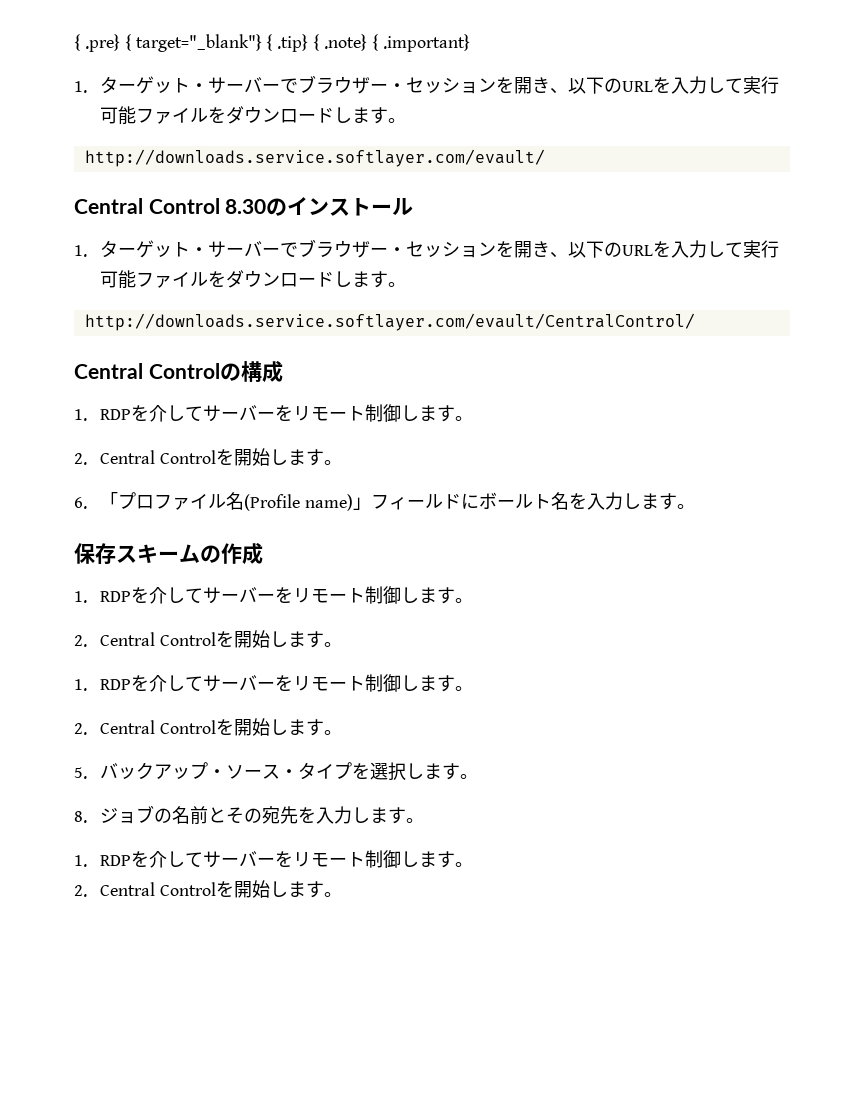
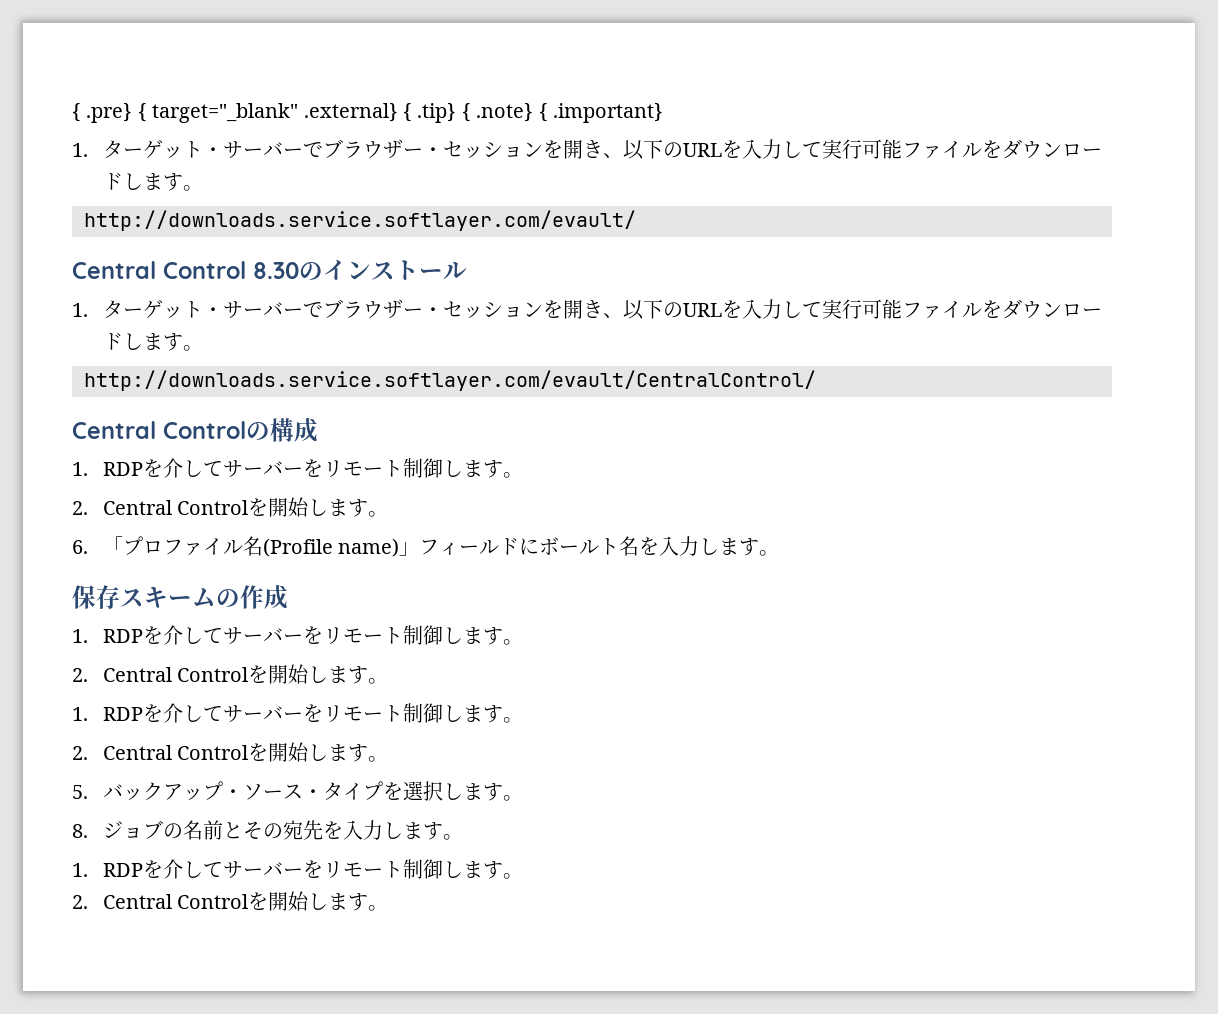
- { .pre} { target="_blank"} { .tip} { .note} { .important}
+ { .pre} { target="_blank" .external} { .tip} { .note} { .important}

